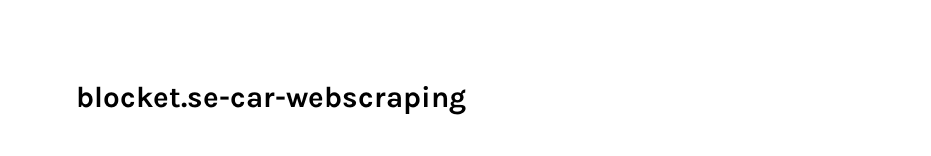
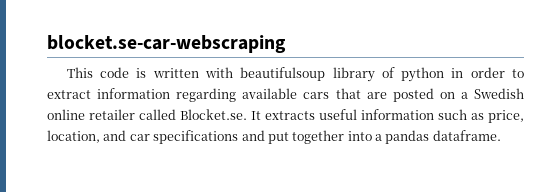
+ This code is written with beautifulsoup library of python in order to extract information regarding available cars that are posted on a Swedish online retailer called Blocket.se. It extracts useful information such as price, location, and car specifications and put together into a pandas dataframe.

